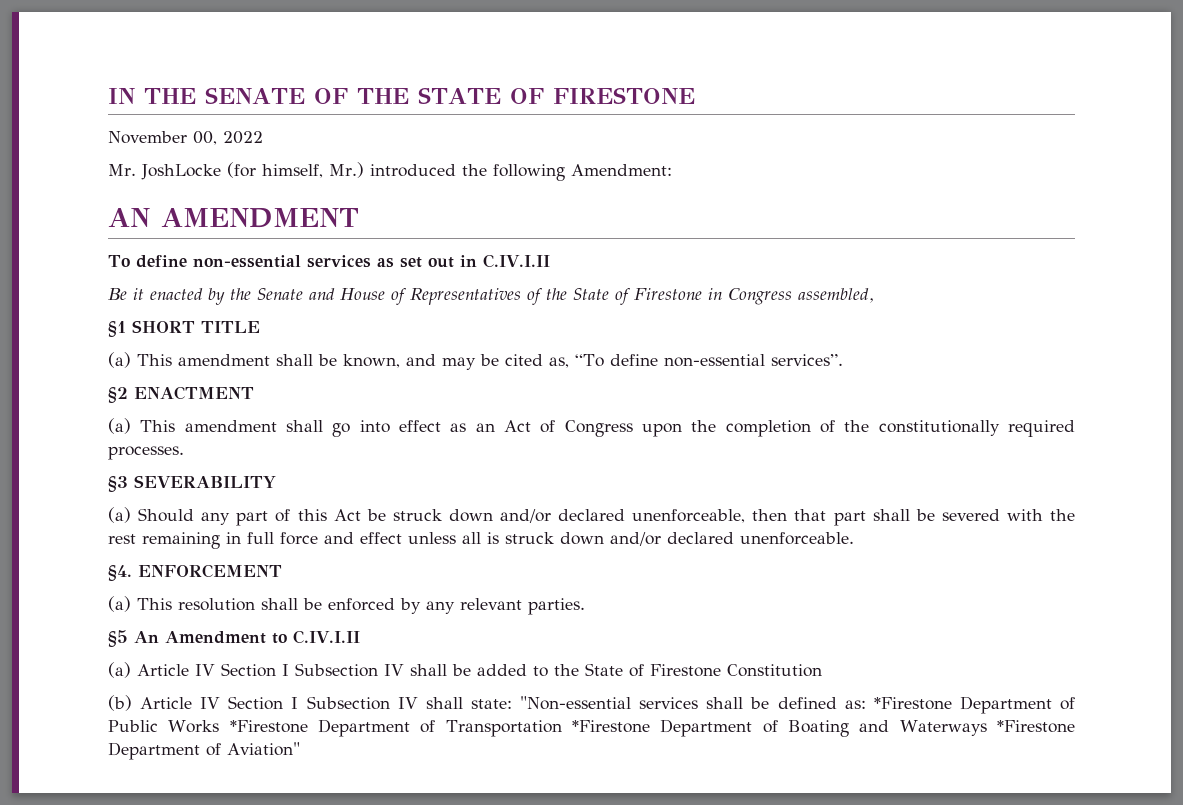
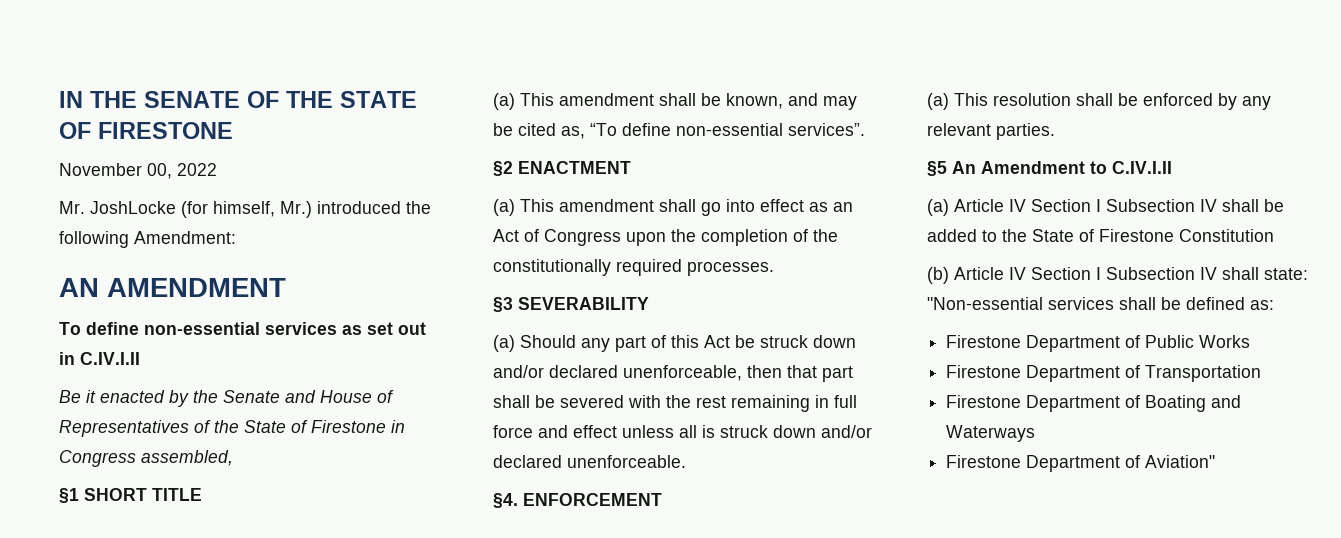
- (b) Article IV Section I Subsection IV shall state: "Non-essential services shall be defined as: *Firestone Department of Public Works *Firestone Department of Transportation *Firestone Department of Boating and Waterways *Firestone Department of Aviation"
+ (b) Article IV Section I Subsection IV shall state: "Non-essential services shall be defined as:
+ Firestone Department of Public Works
+ Firestone Department of Transportation
+ Firestone Department of Boating and Waterways
+ Firestone Department of Aviation"

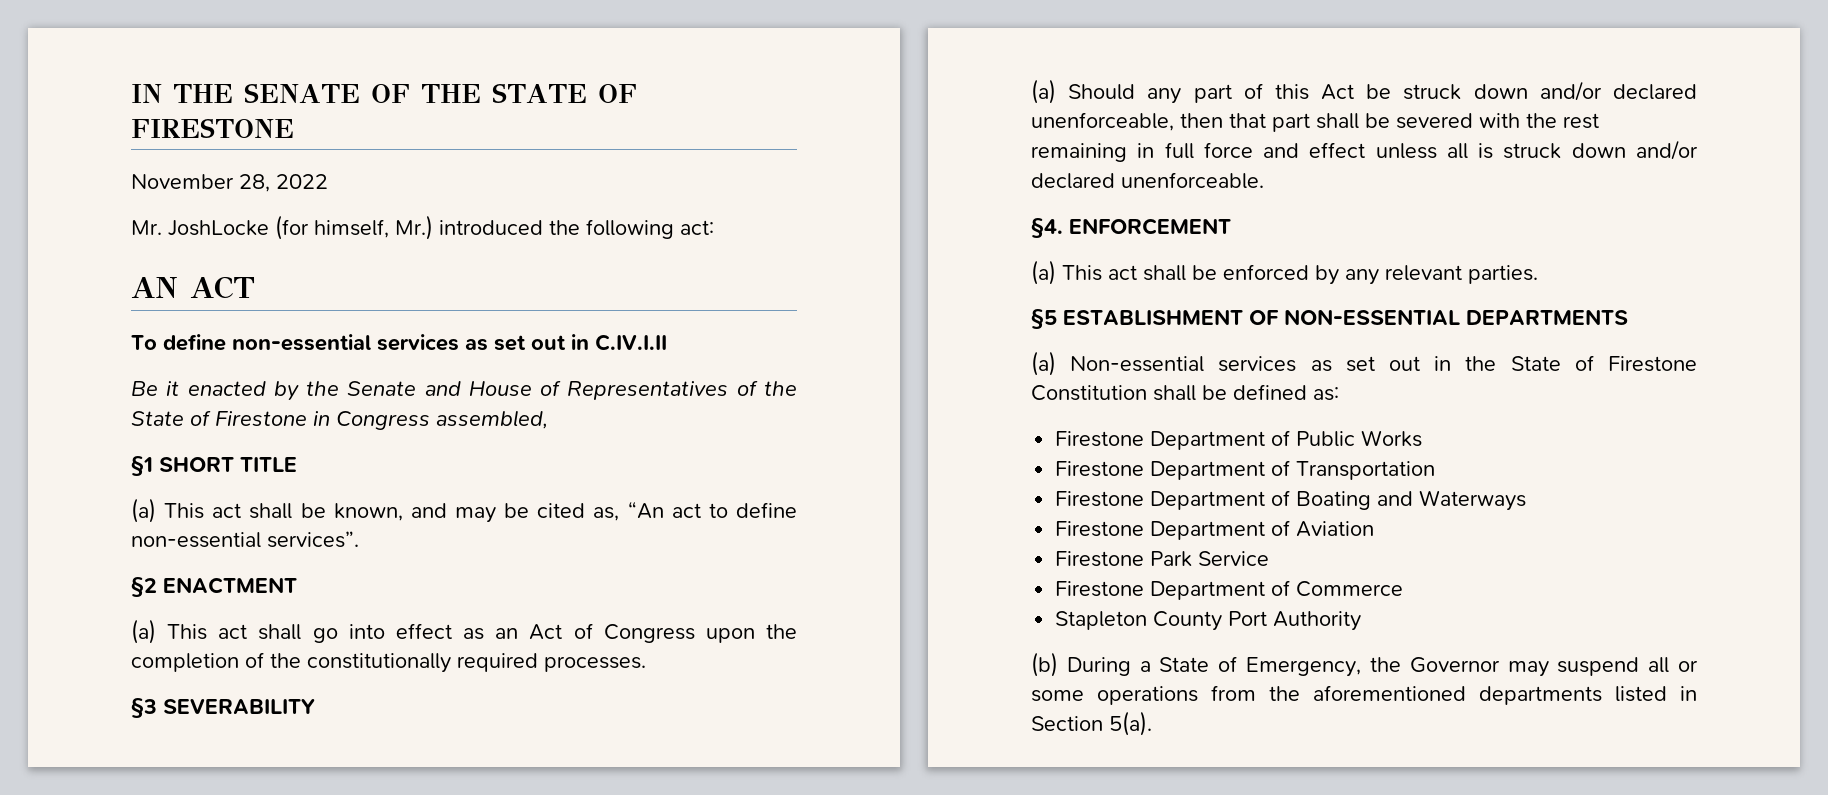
- November 00, 2022
+ November 28, 2022
- Mr. JoshLocke (for himself, Mr.) introduced the following Amendment:
+ Mr. JoshLocke (for himself, Mr.) introduced the following act:
- AN AMENDMENT
+ AN ACT
- (a) This amendment shall be known, and may be cited as, “To define non-essential services”.
+ (a) This act shall be known, and may be cited as, “An act to define non-essential services”.
- (a) This amendment shall go into effect as an Act of Congress upon the completion of the constitutionally required processes.
+ (a) This act shall go into effect as an Act of Congress upon the completion of the constitutionally required processes.
- (a) This resolution shall be enforced by any relevant parties.
+ (a) This act shall be enforced by any relevant parties.
- §5 An Amendment to C.IV.I.II
- (a) Article IV Section I Subsection IV shall be added to the State of Firestone Constitution
- (b) Article IV Section I Subsection IV shall state: "Non-essential services shall be defined as:
+ §5 ESTABLISHMENT OF NON-ESSENTIAL DEPARTMENTS
+ (a) Non-essential services as set out in the State of Firestone Constitution shall be defined as:
- Firestone Department of Aviation"
+ Firestone Department of Aviation
+ Firestone Park Service
+ Firestone Department of Commerce
+ Stapleton County Port Authority
+ (b) During a State of Emergency, the Governor may suspend all or some operations from the aforementioned departments listed in Section 5(a).

